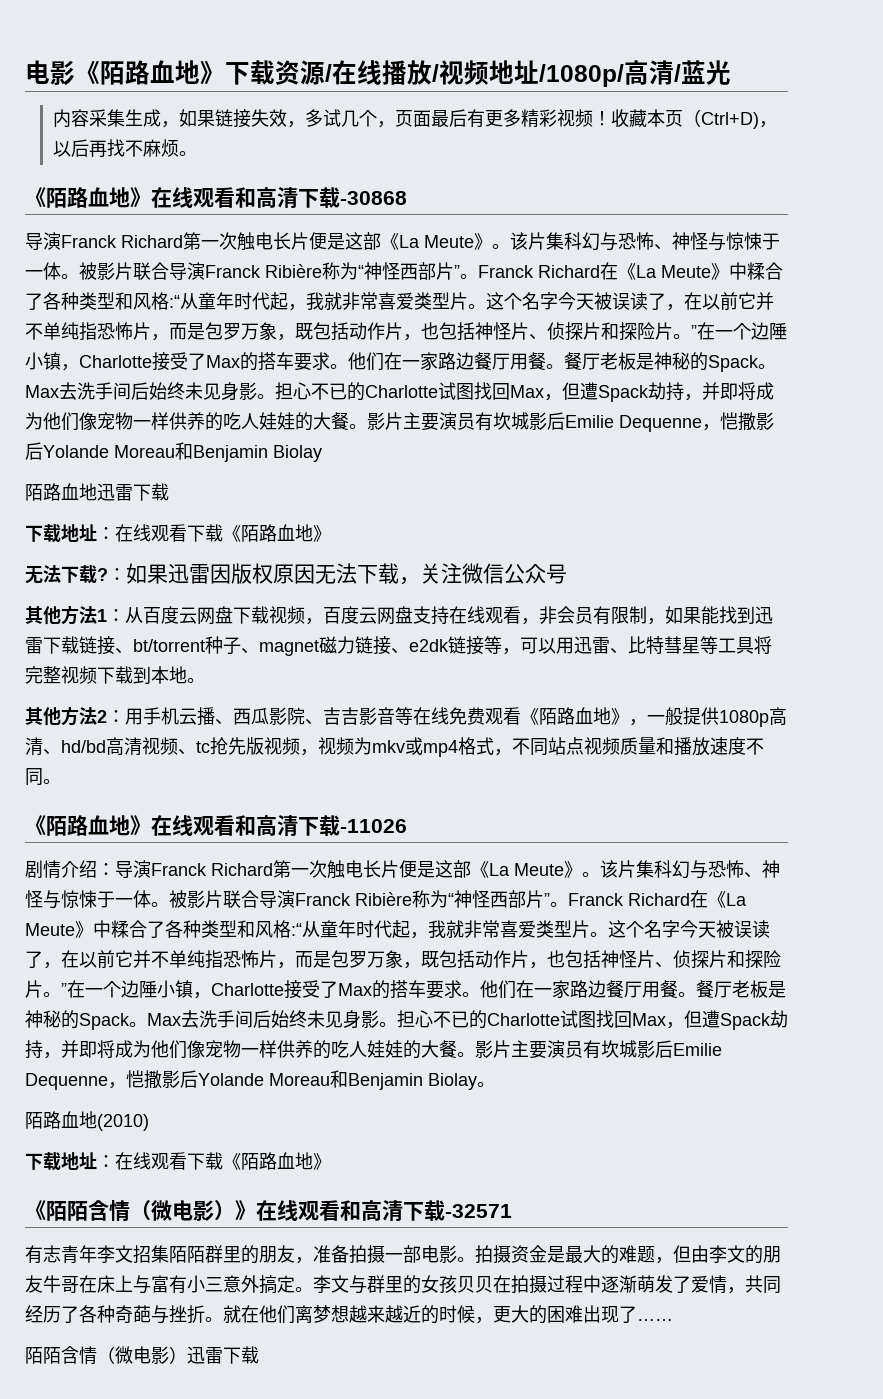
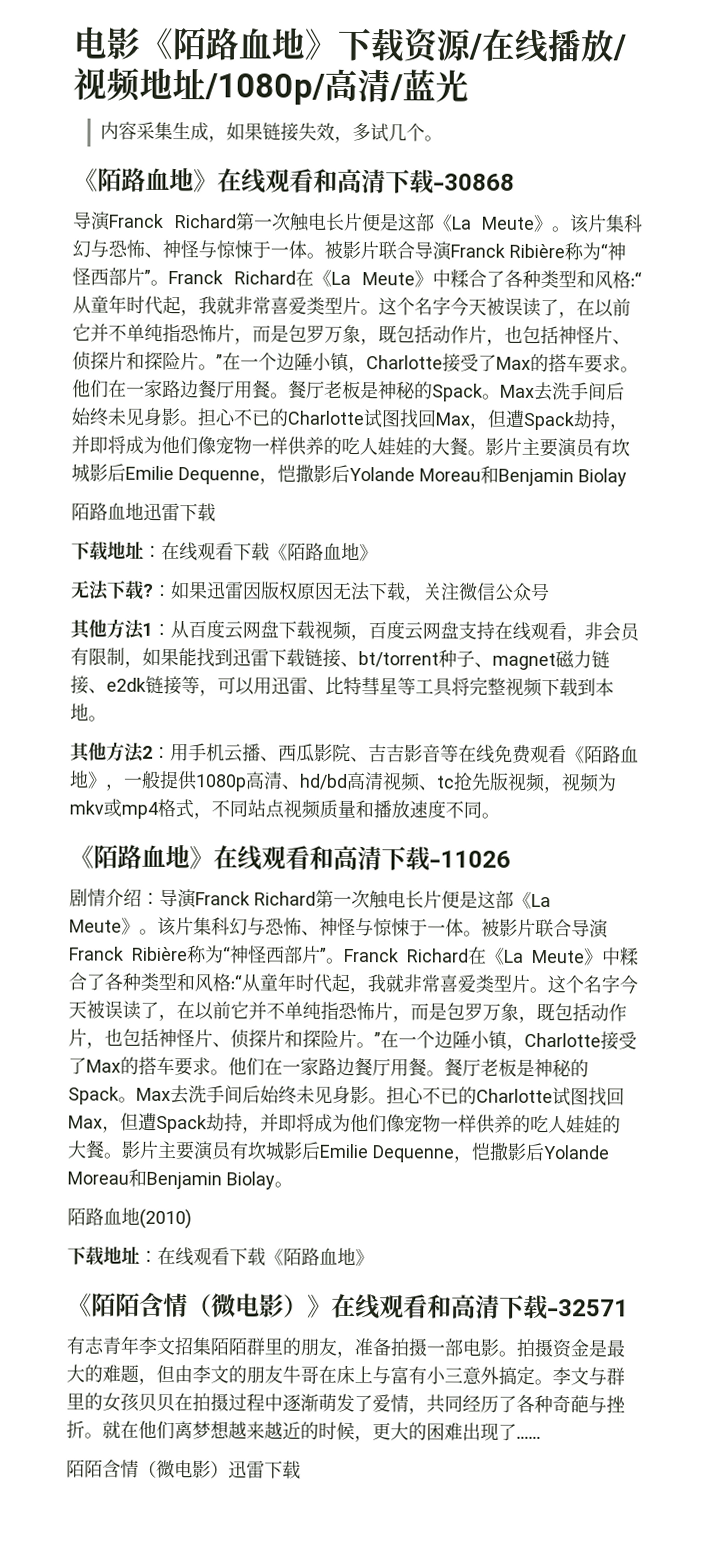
- 内容采集生成，如果链接失效，多试几个，页面最后有更多精彩视频！收藏本页（Ctrl+D)，以后再找不麻烦。
+ 内容采集生成，如果链接失效，多试几个。

